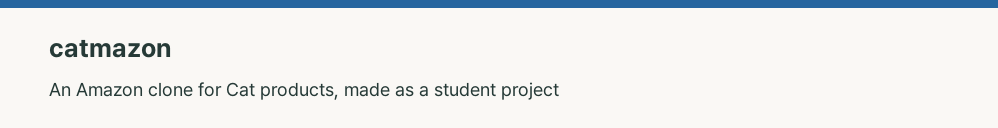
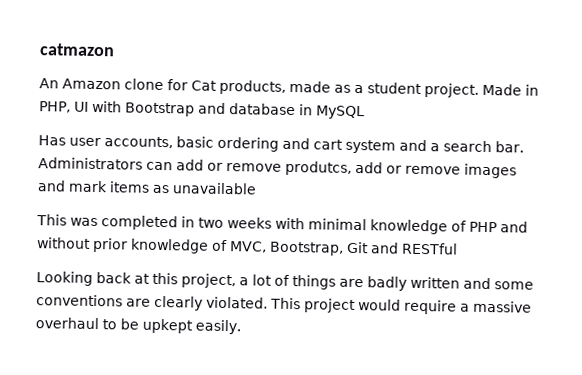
- An Amazon clone for Cat products, made as a student project
+ An Amazon clone for Cat products, made as a student project. Made in PHP, UI with Bootstrap and database in MySQL
+ Has user accounts, basic ordering and cart system and a search bar. Administrators can add or remove produtcs, add or remove images and mark items as unavailable
+ This was completed in two weeks with minimal knowledge of PHP and without prior knowledge of MVC, Bootstrap, Git and RESTful
+ Looking back at this project, a lot of things are badly written and some conventions are clearly violated. This project would require a massive overhaul to be upkept easily.

